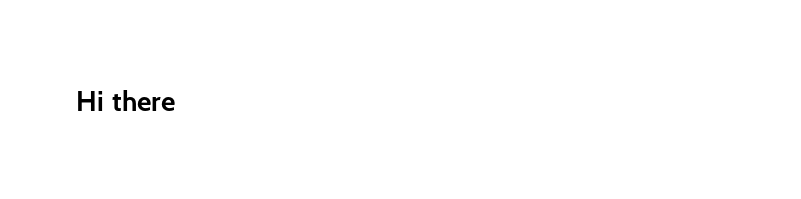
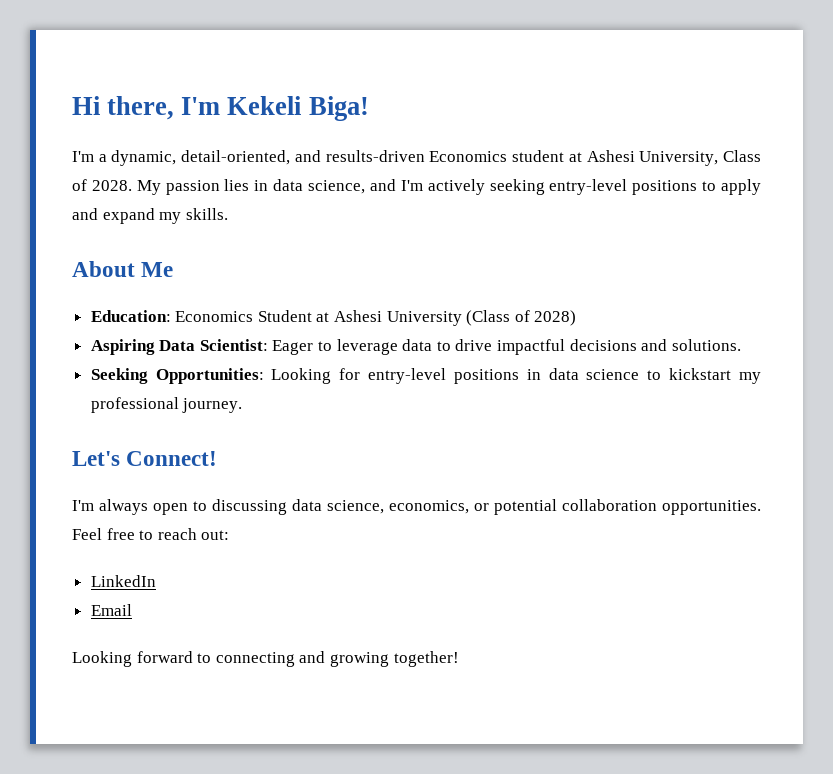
- Hi there
+ Hi there, I'm Kekeli Biga!
+ I'm a dynamic, detail-oriented, and results-driven Economics student at Ashesi University, Class of 2028. My passion lies in data science, and I'm actively seeking entry-level positions to apply and expand my skills.
+ About Me
+ Education: Economics Student at Ashesi University (Class of 2028)
+ Aspiring Data Scientist: Eager to leverage data to drive impactful decisions and solutions.
+ Seeking Opportunities: Looking for entry-level positions in data science to kickstart my professional journey.
+ Let's Connect!
+ I'm always open to discussing data science, economics, or potential collaboration opportunities. Feel free to reach out:
+ LinkedIn
+ Email
+ Looking forward to connecting and growing together!

